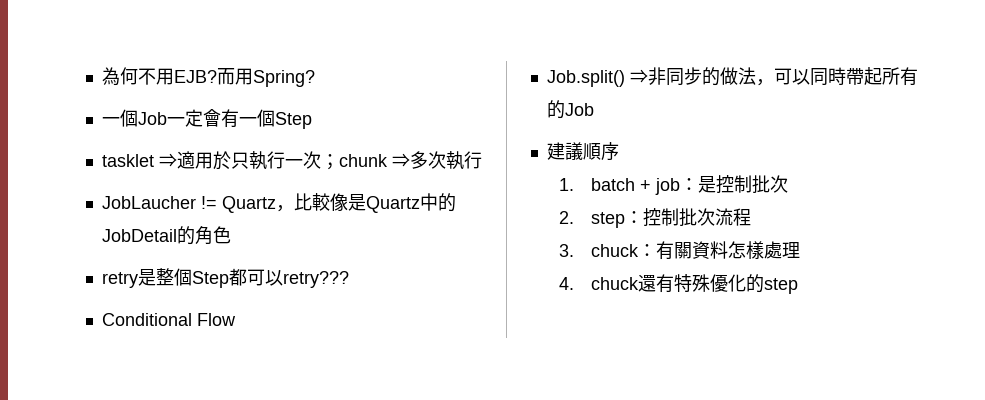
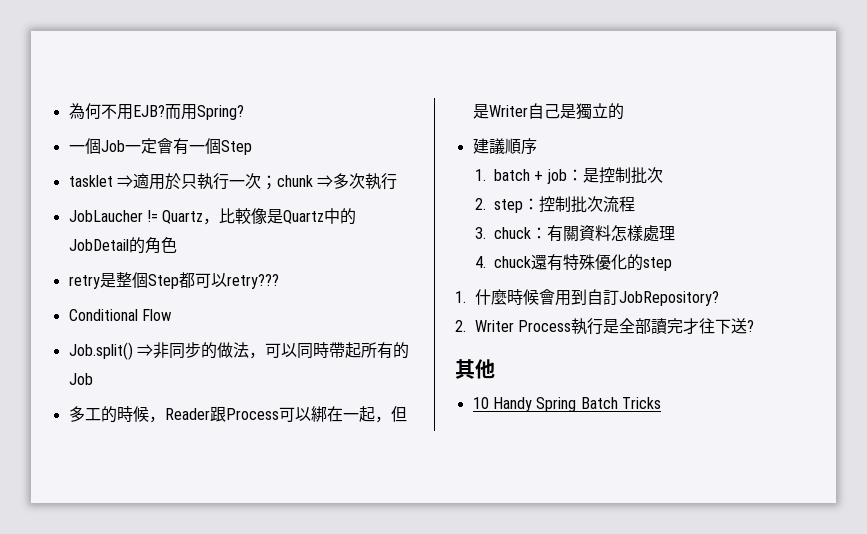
+ 多工的時候，Reader跟Process可以綁在一起，但是Writer自己是獨立的
+ 1.什麼時候會用到自訂JobRepository?
+ 2. Writer Process執行是全部讀完才往下送?
+ 其他
+ 10 Handy Spring Batch Tricks

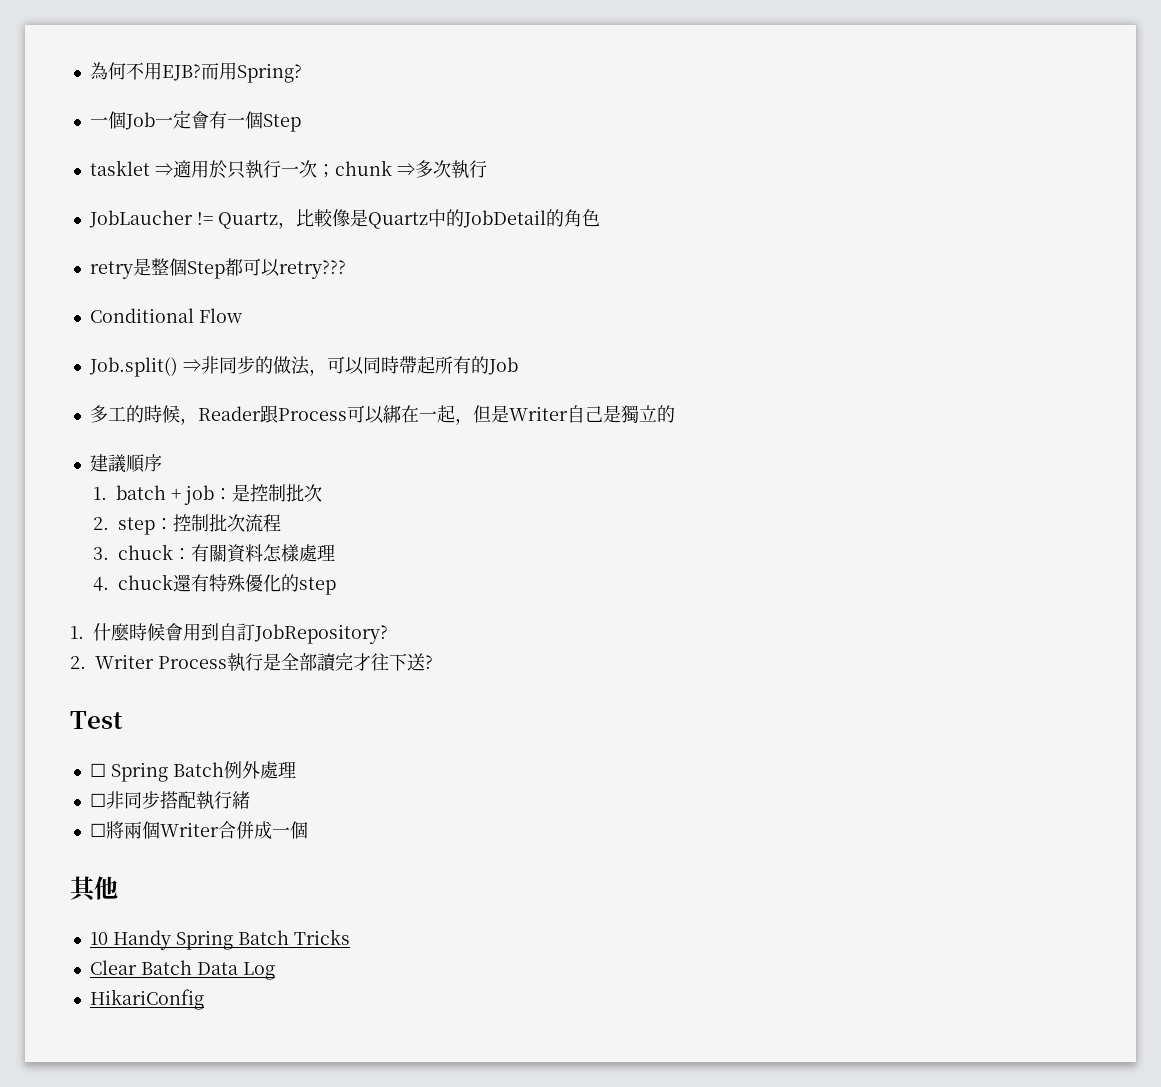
+ Test
+ ☐ Spring Batch例外處理
+ ☐非同步搭配執行緒
+ ☐將兩個Writer合併成一個
+ Clear Batch Data Log
+ HikariConfig

